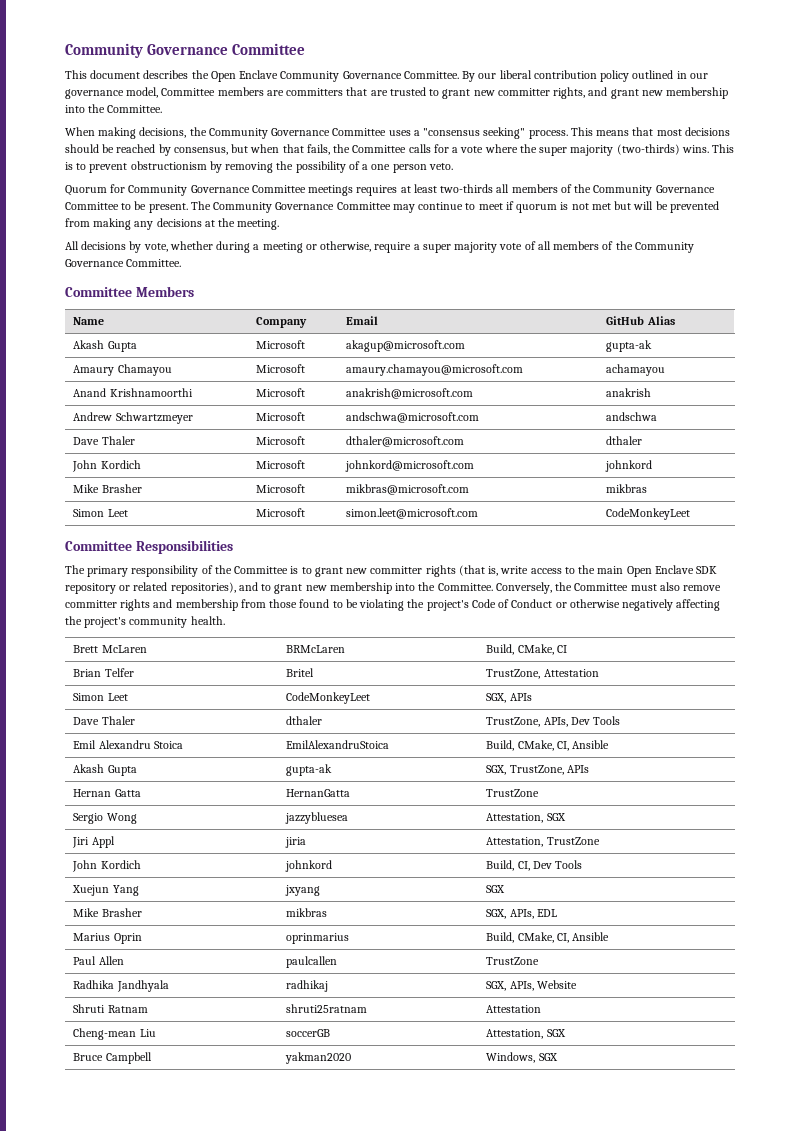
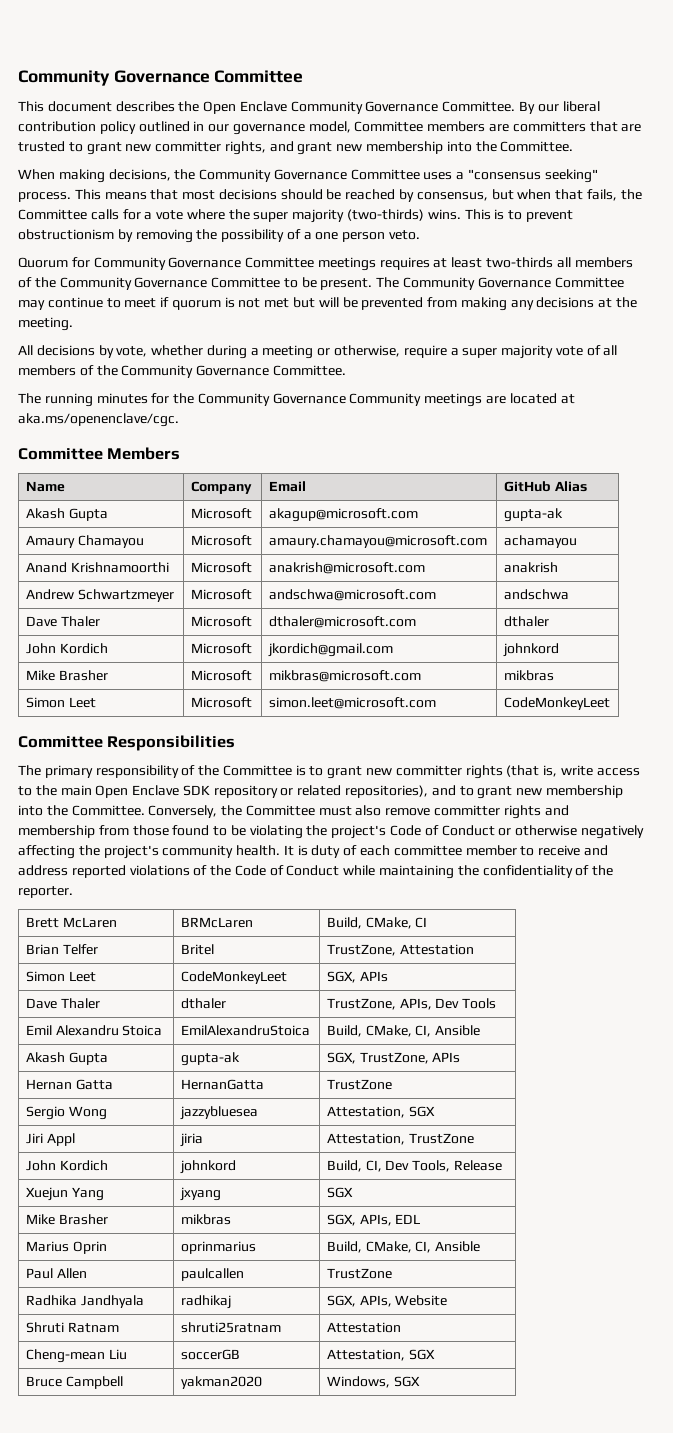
+ The running minutes for the Community Governance Community meetings are located at aka.ms/openenclave/cgc.
- John Kordich | Microsoft | johnkord@microsoft.com | johnkord
+ John Kordich | Microsoft | jkordich@gmail.com | johnkord
+ It is duty of each committee member to receive and address reported violations of the Code of Conduct while maintaining the confidentiality of the reporter.
- John Kordich | johnkord | Build, CI, Dev Tools
+ John Kordich | johnkord | Build, CI, Dev Tools, Release

